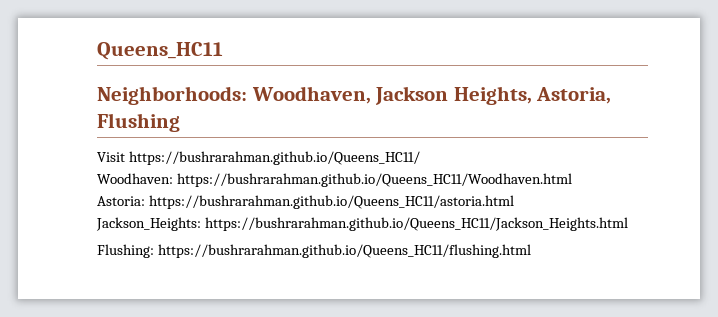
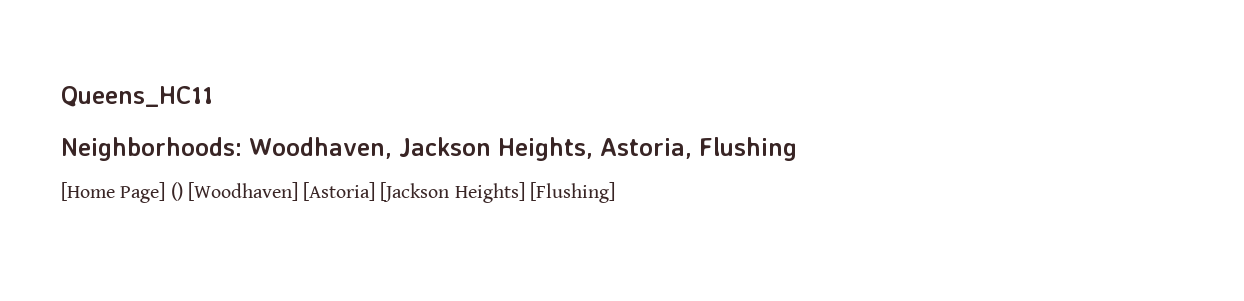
- Visit https://bushrarahman.github.io/Queens_HC11/
- Woodhaven: https://bushrarahman.github.io/Queens_HC11/Woodhaven.html
- Astoria: https://bushrarahman.github.io/Queens_HC11/astoria.html
- Jackson_Heights: https://bushrarahman.github.io/Queens_HC11/Jackson_Heights.html
- Flushing: https://bushrarahman.github.io/Queens_HC11/flushing.html
+ [Home Page] () [Woodhaven] [Astoria] [Jackson Heights] [Flushing]

